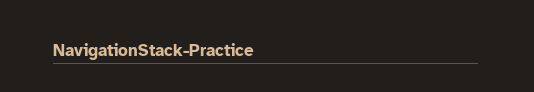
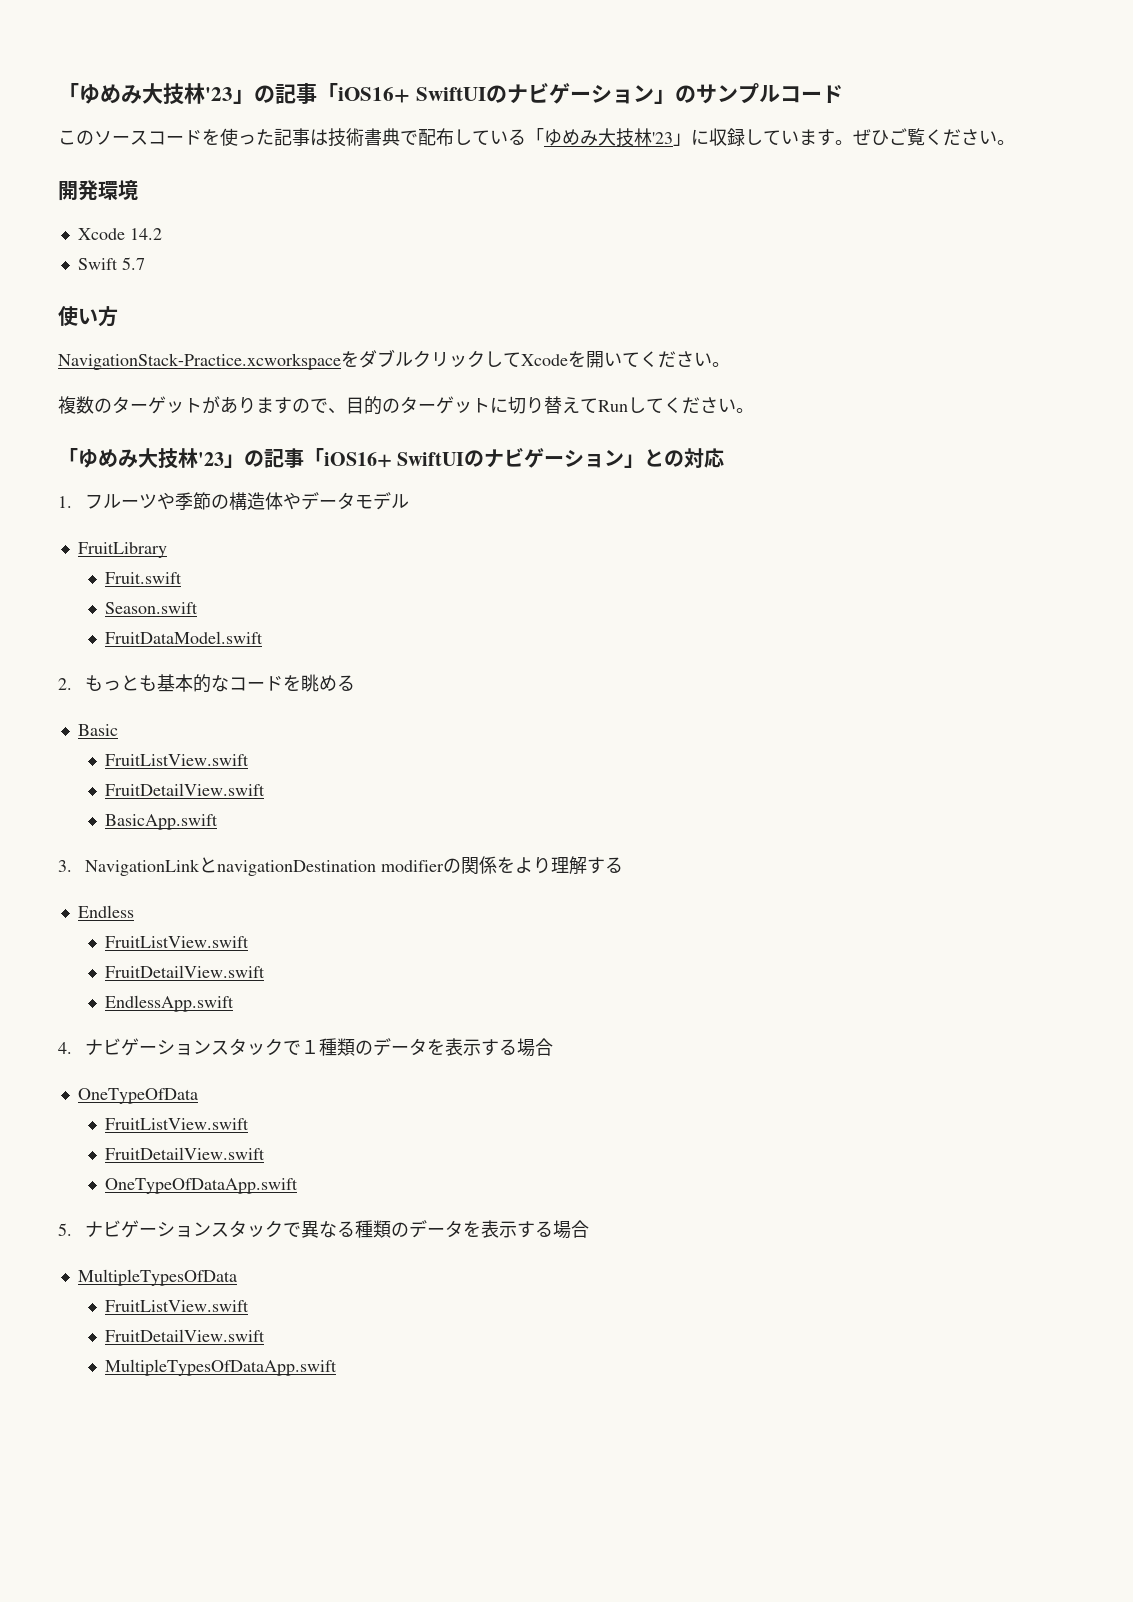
- NavigationStack-Practice
+ 「ゆめみ大技林'23」の記事「iOS16+ SwiftUIのナビゲーション」のサンプルコード
+ このソースコードを使った記事は技術書典で配布している「ゆめみ大技林'23」に収録しています。ぜひご覧ください。
+ 開発環境
+ Xcode 14.2
+ Swift 5.7
+ 使い方
+ NavigationStack-Practice.xcworkspaceをダブルクリックしてXcodeを開いてください。
+ 複数のターゲットがありますので、目的のターゲットに切り替えてRunしてください。
+ 「ゆめみ大技林'23」の記事「iOS16+ SwiftUIのナビゲーション」との対応
+ 1.フルーツや季節の構造体やデータモデル
+ FruitLibrary
+ Fruit.swift
+ Season.swift
+ FruitDataModel.swift
+ 2.もっとも基本的なコードを眺める
+ Basic
+ FruitListView.swift
+ FruitDetailView.swift
+ BasicApp.swift
+ 3. NavigationLinkとnavigationDestination modifierの関係をより理解する
+ Endless
+ FruitListView.swift
+ FruitDetailView.swift
+ EndlessApp.swift
+ 4.ナビゲーションスタックで１種類のデータを表示する場合
+ OneTypeOfData
+ FruitListView.swift
+ FruitDetailView.swift
+ OneTypeOfDataApp.swift
+ 5.ナビゲーションスタックで異なる種類のデータを表示する場合
+ MultipleTypesOfData
+ FruitListView.swift
+ FruitDetailView.swift
+ MultipleTypesOfDataApp.swift

